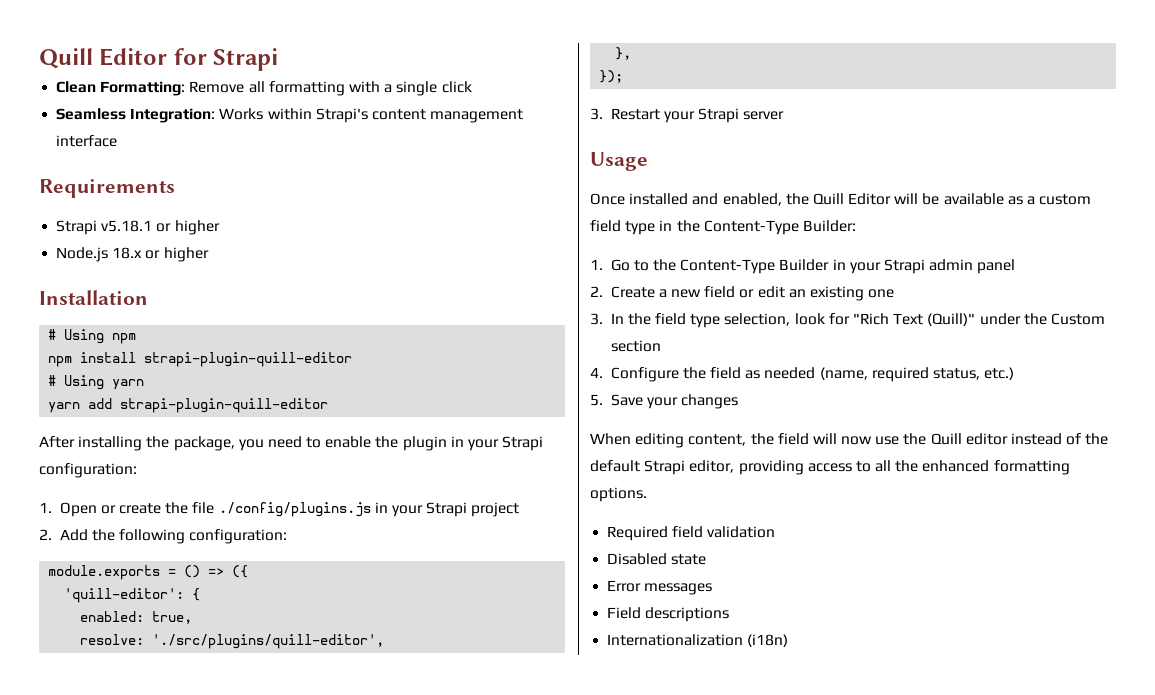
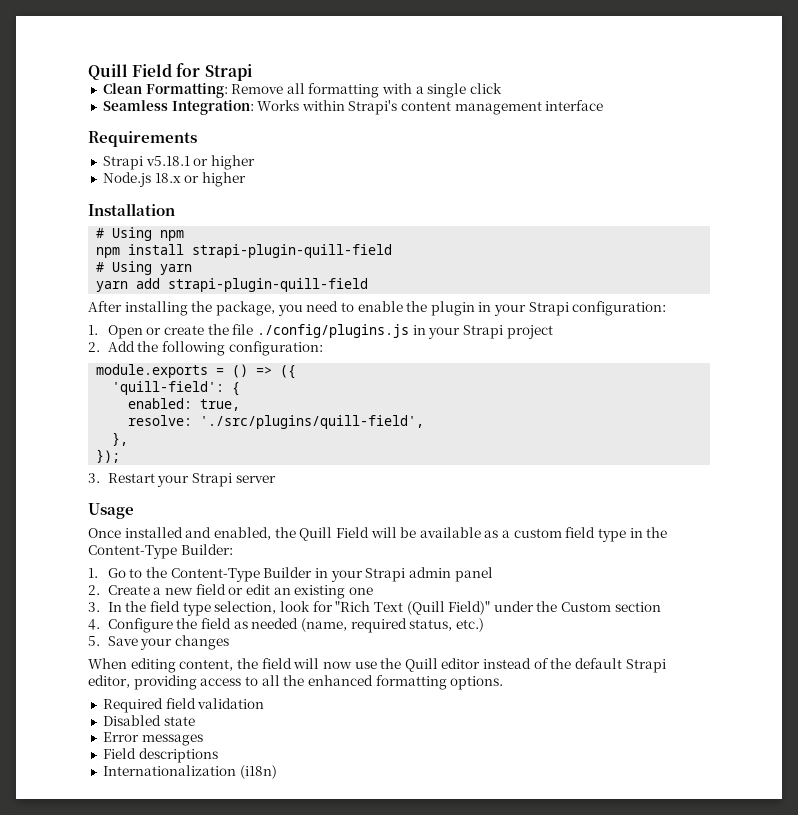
- Quill Editor for Strapi
+ Quill Field for Strapi
- npm install strapi-plugin-quill-editor
+ npm install strapi-plugin-quill-field
- yarn add strapi-plugin-quill-editor
+ yarn add strapi-plugin-quill-field
- 'quill-editor': {
+ 'quill-field': {
- resolve: './src/plugins/quill-editor',
+ resolve: './src/plugins/quill-field',
- Once installed and enabled, the Quill Editor will be available as a custom field type in the Content-Type Builder:
+ Once installed and enabled, the Quill Field will be available as a custom field type in the Content-Type Builder:
- 3. In the field type selection, look for "Rich Text (Quill)" under the Custom section
+ 3. In the field type selection, look for "Rich Text (Quill Field)" under the Custom section

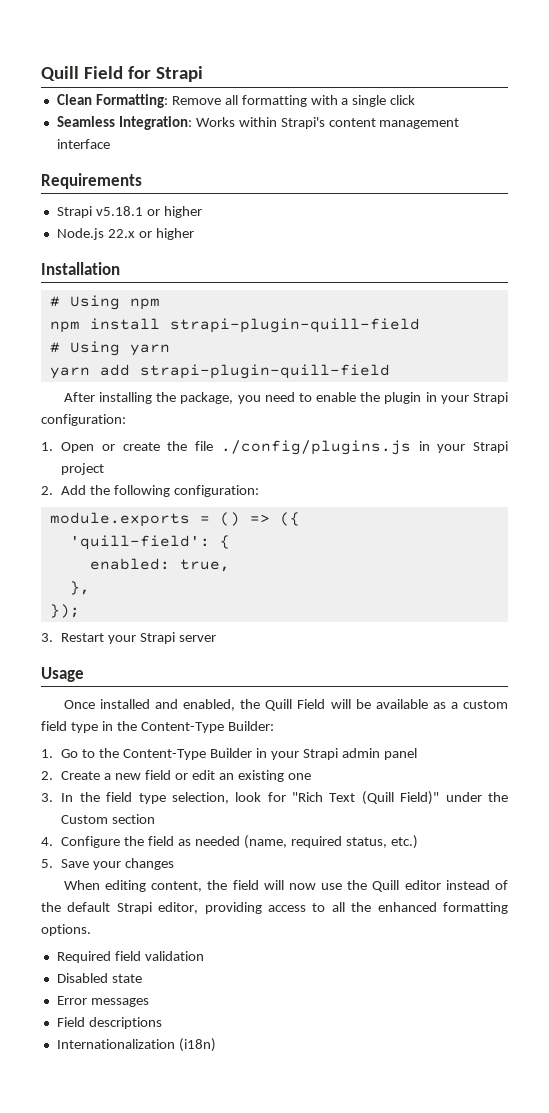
- Node.js 18.x or higher
+ Node.js 22.x or higher
- resolve: './src/plugins/quill-field',

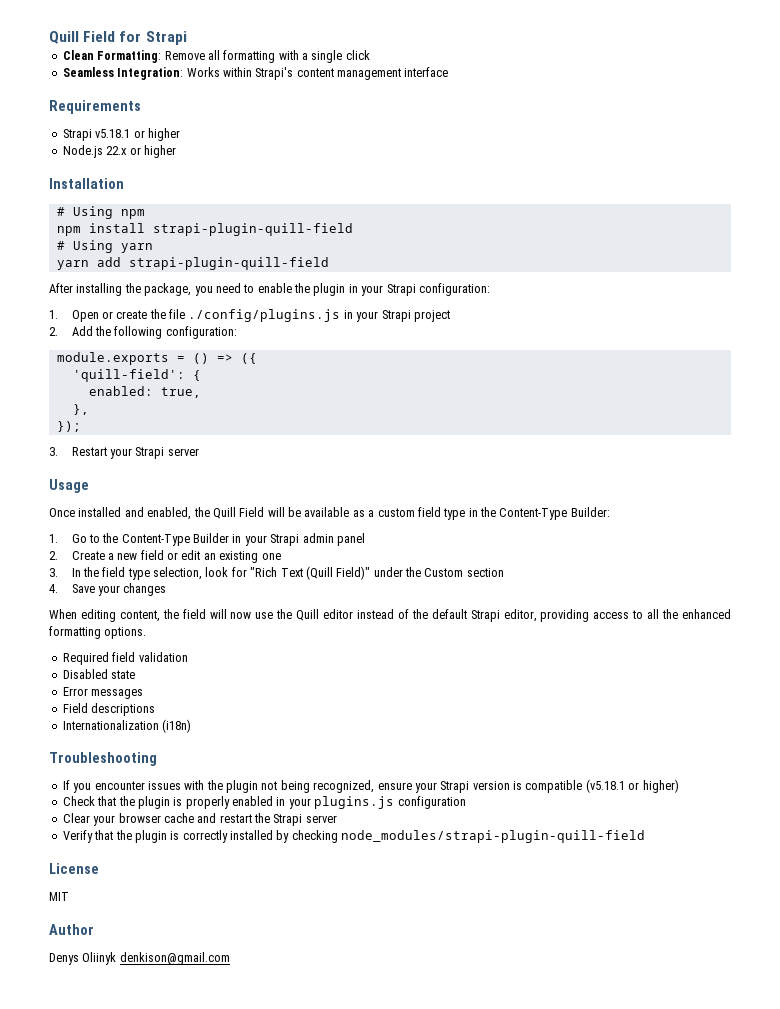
- 4. Configure the field as needed (name, required status, etc.)
- 5. Save your changes
+ 4. Save your changes
+ Troubleshooting
+ If you encounter issues with the plugin not being recognized, ensure your Strapi version is compatible (v5.18.1 or higher)
+ Check that the plugin is properly enabled in your plugins.js configuration
+ Clear your browser cache and restart the Strapi server
+ Verify that the plugin is correctly installed by checking node_modules/strapi-plugin-quill-field
+ License
+ MIT
+ Author
+ Denys Oliinyk denkison@gmail.com

